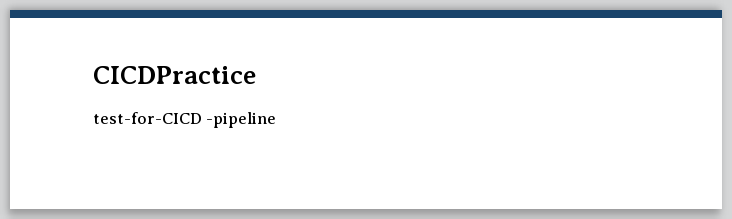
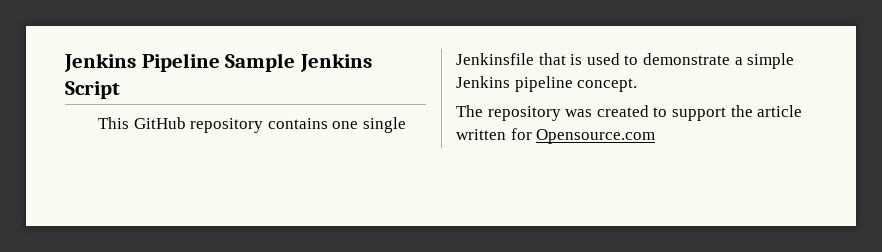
- CICDPractice
- test-for-CICD -pipeline
+ Jenkins Pipeline Sample Jenkins Script
+ This GitHub repository contains one single Jenkinsfile that is used to demonstrate a simple Jenkins pipeline concept.
+ The repository was created to support the article written for Opensource.com

